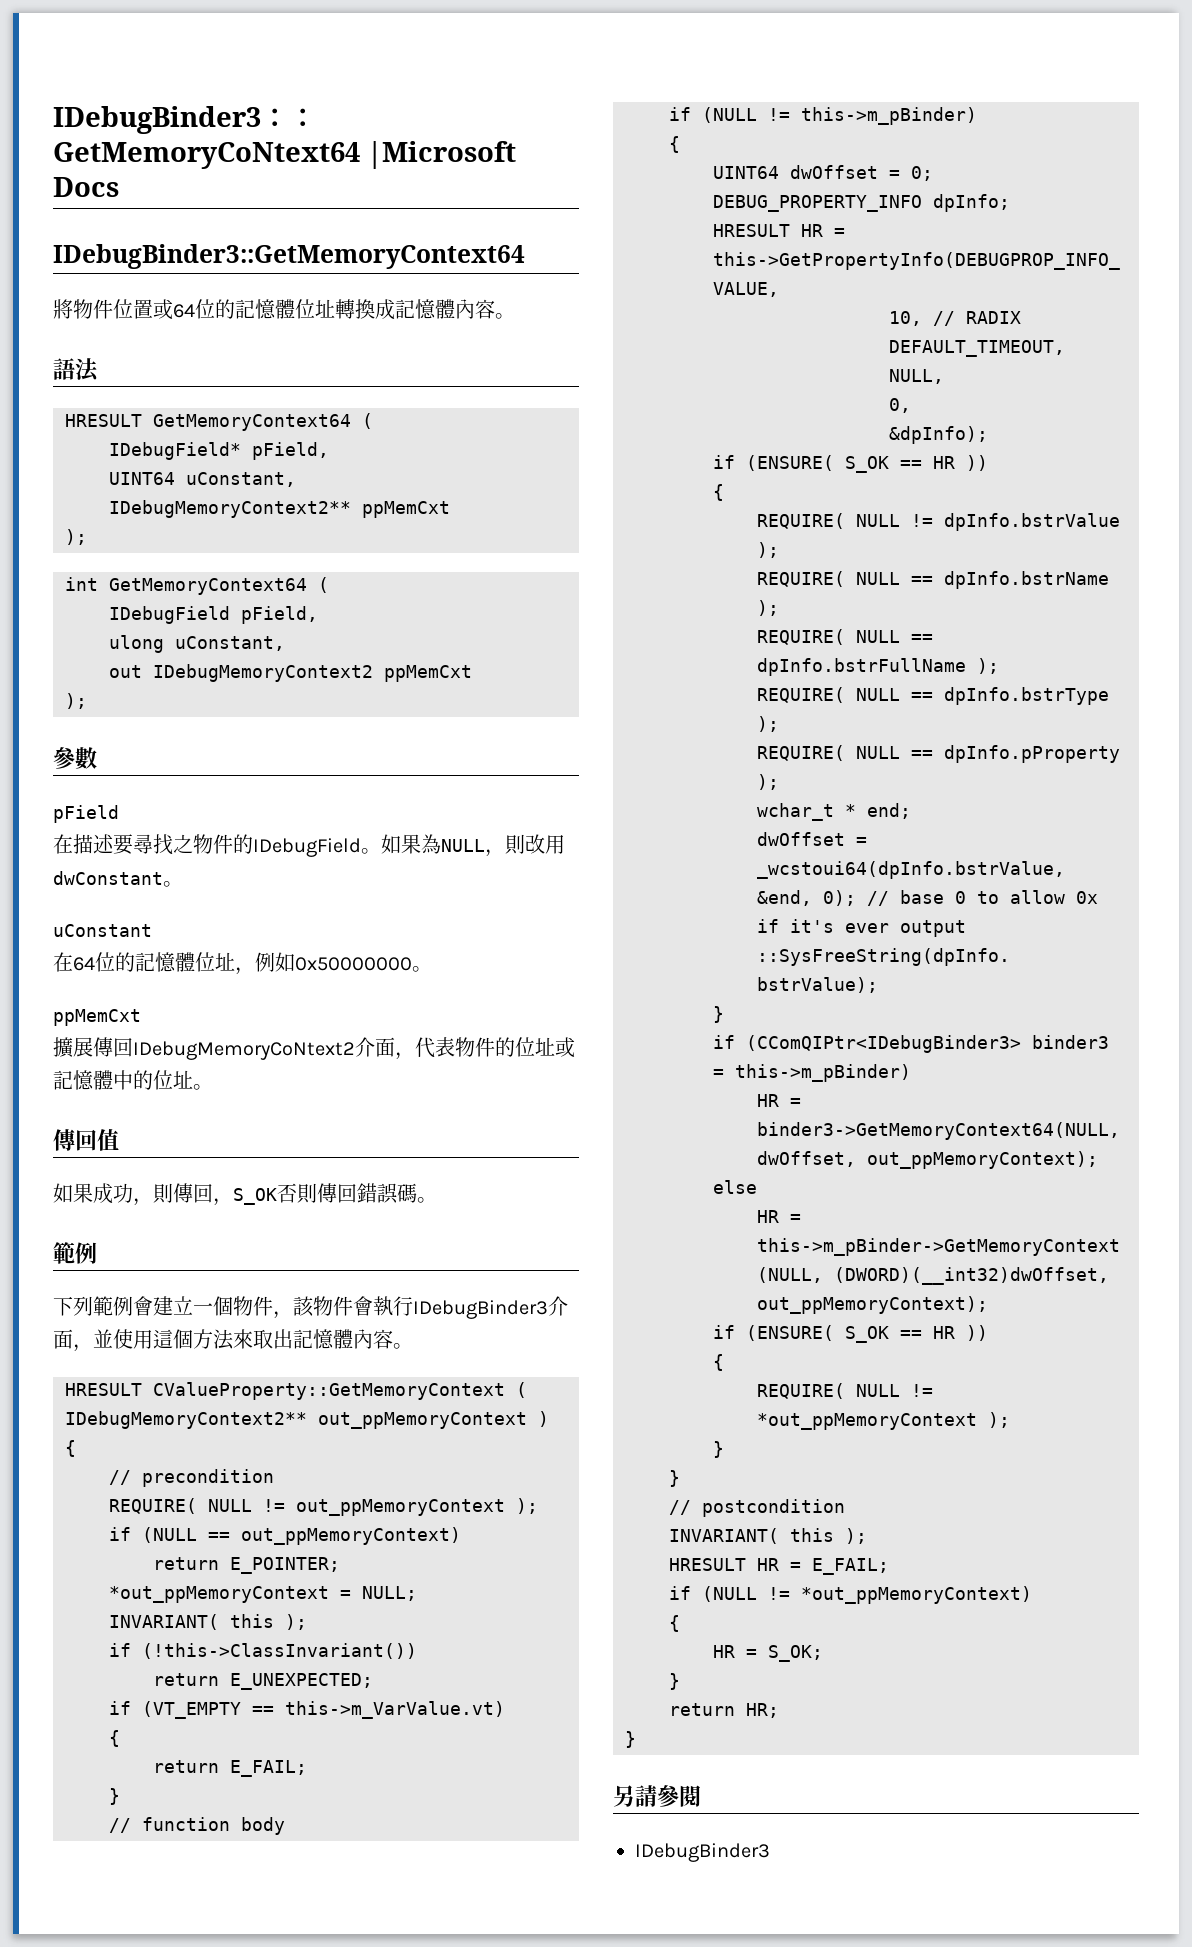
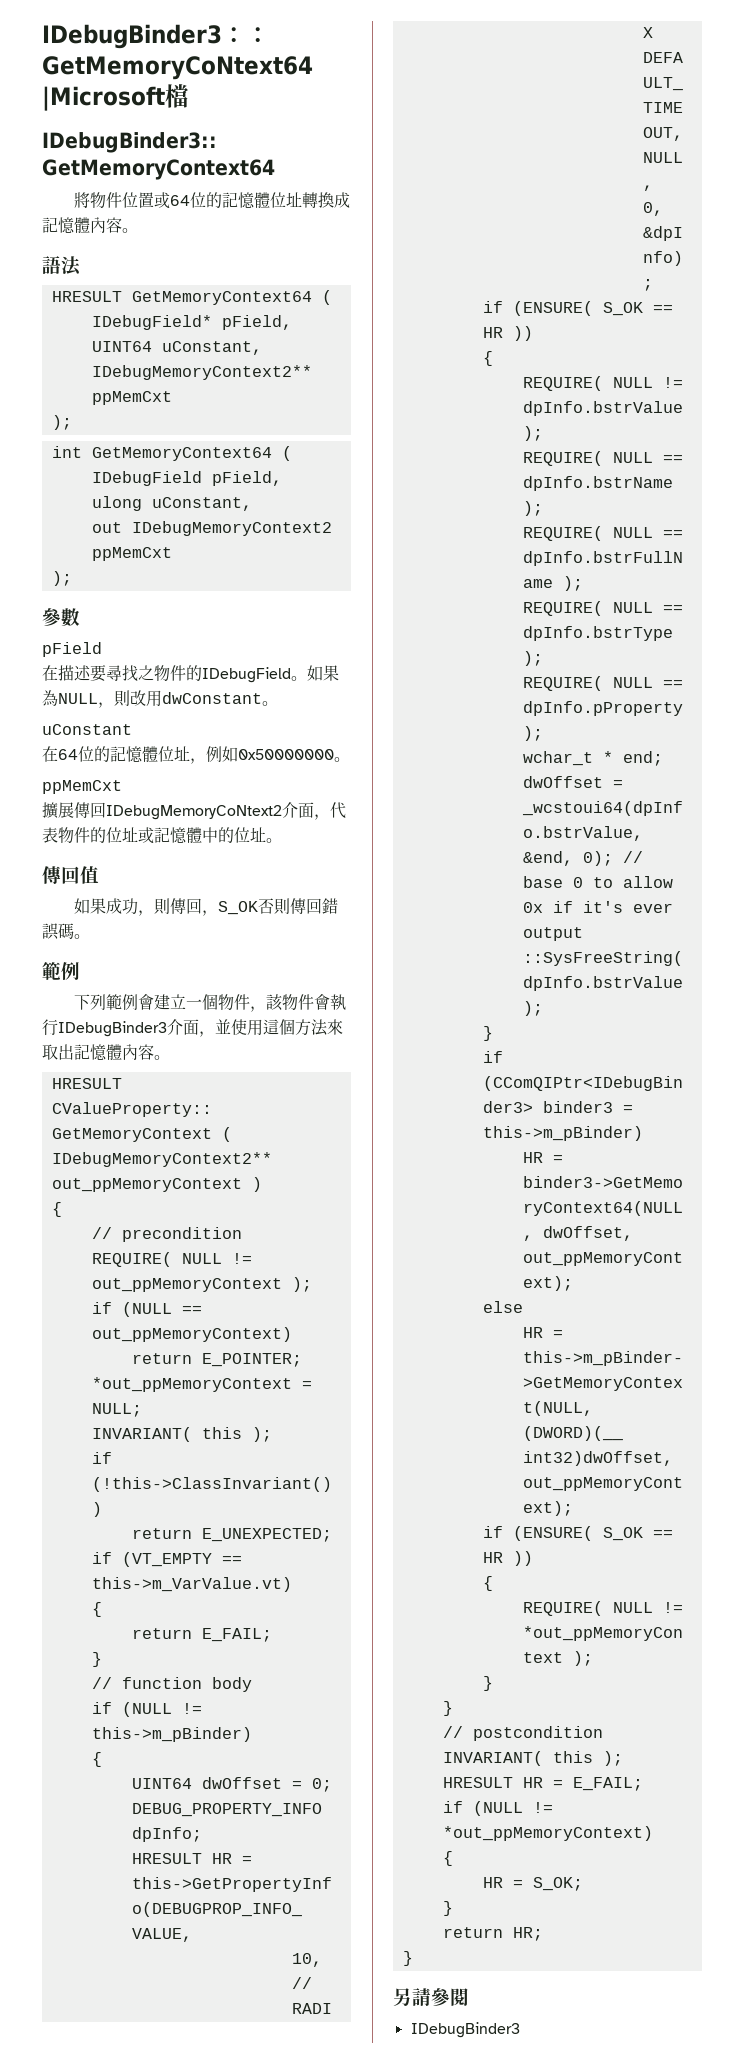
- IDebugBinder3：：GetMemoryCoNtext64 |Microsoft Docs
+ IDebugBinder3：：GetMemoryCoNtext64 |Microsoft檔

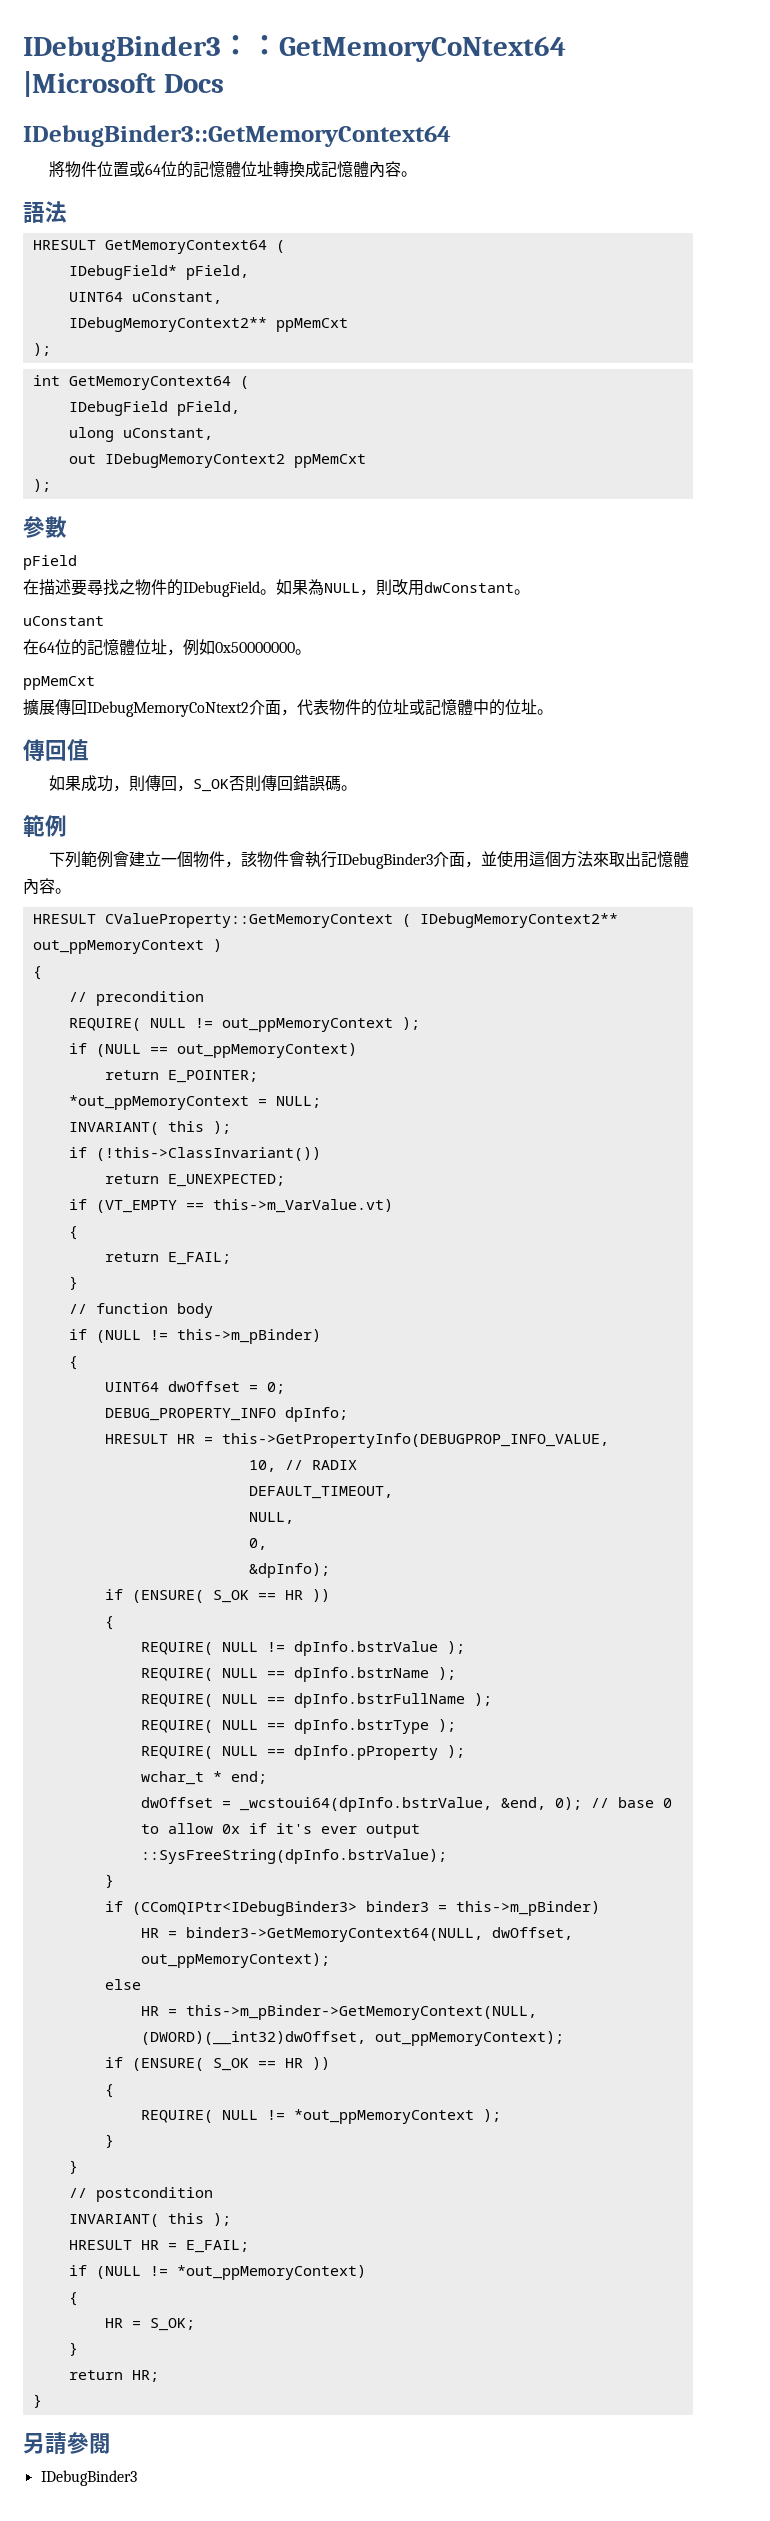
- IDebugBinder3：：GetMemoryCoNtext64 |Microsoft檔
+ IDebugBinder3：：GetMemoryCoNtext64 |Microsoft Docs

